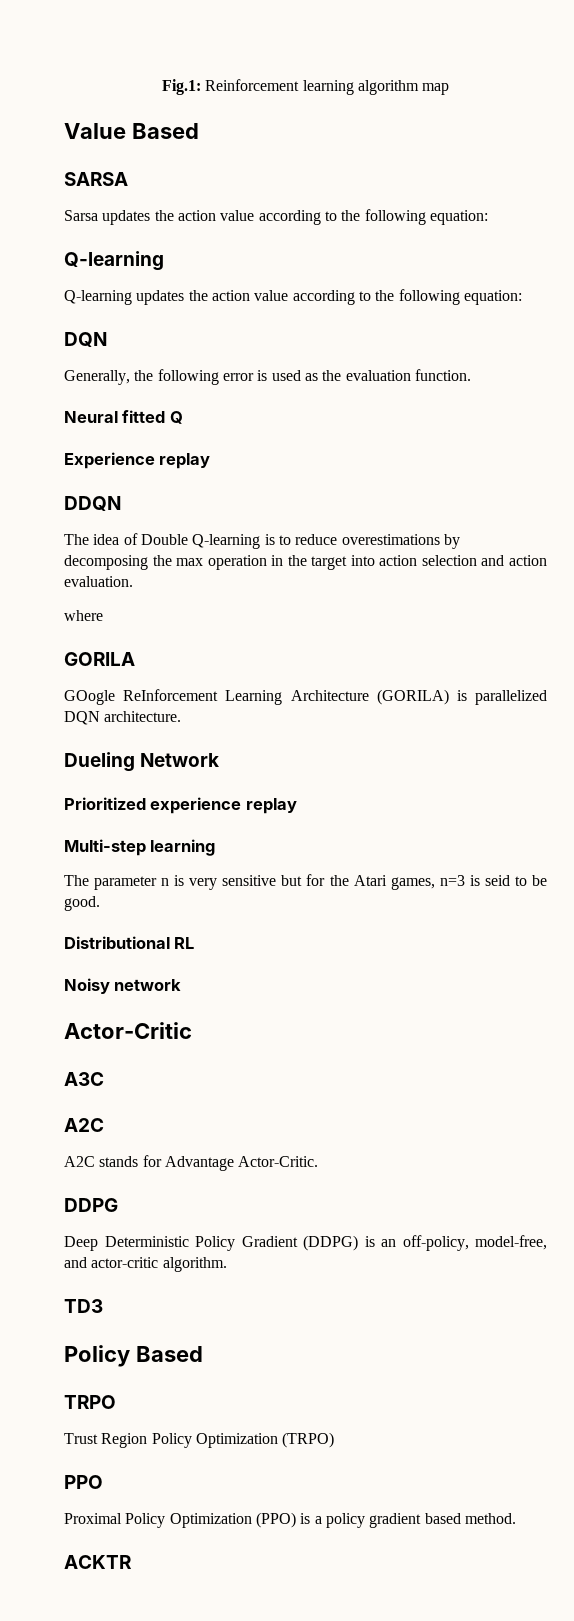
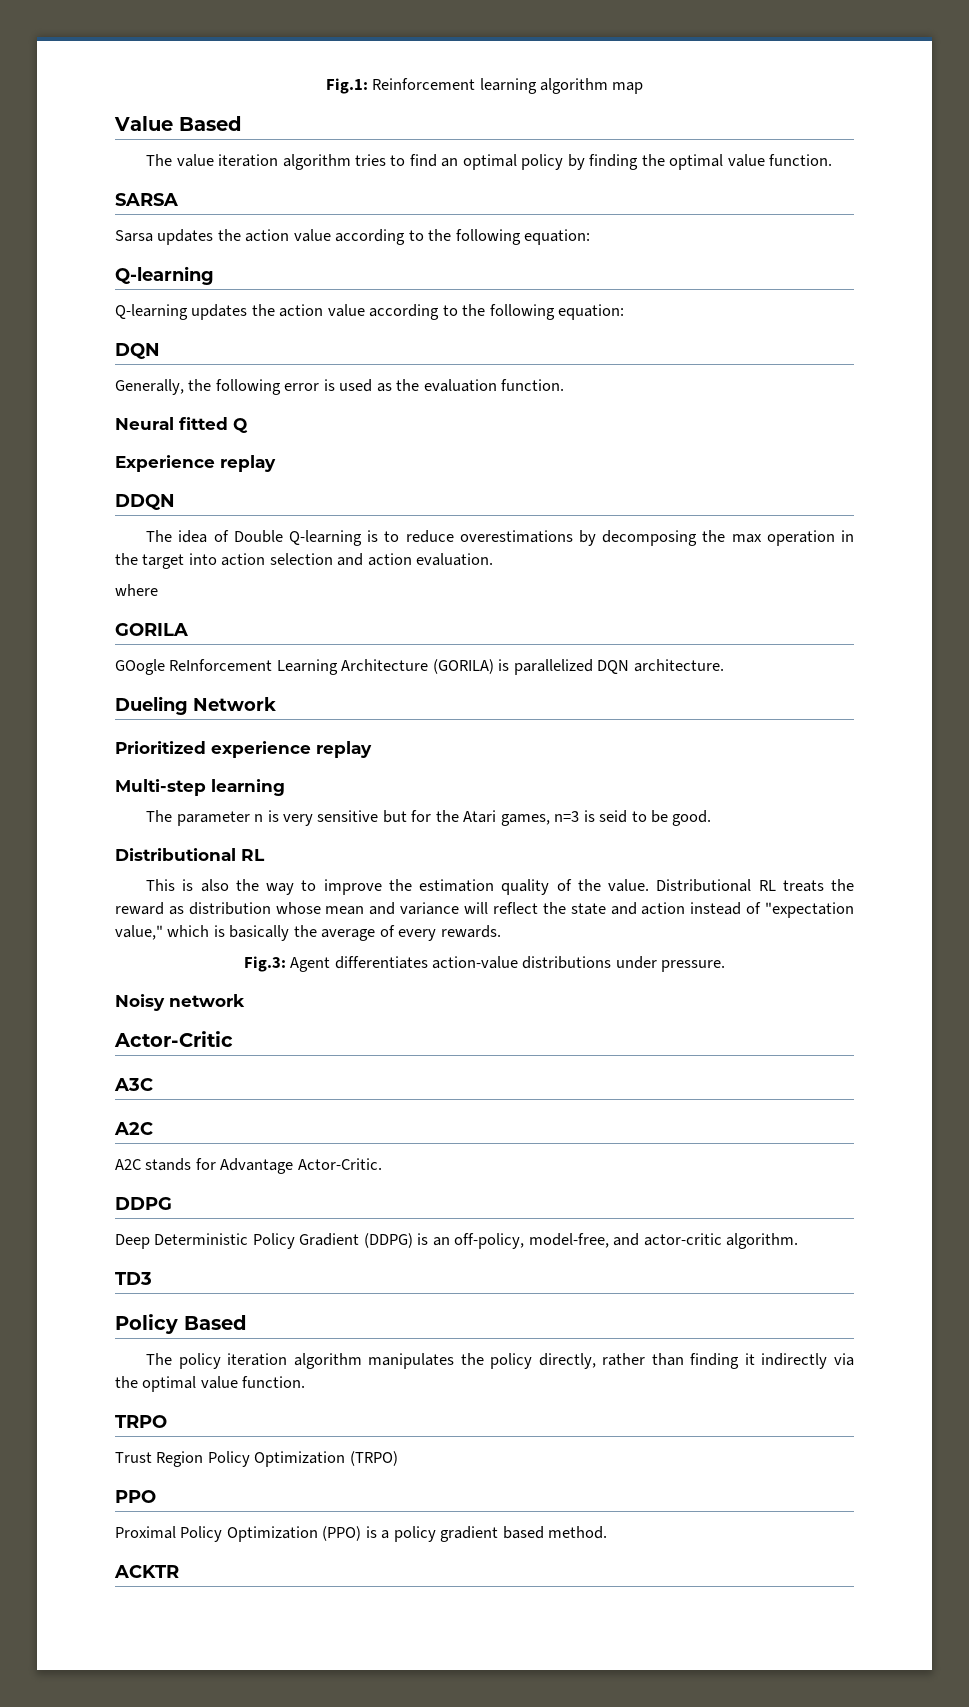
+ The value iteration algorithm tries to find an optimal policy by finding the optimal value function.
+ This is also the way to improve the estimation quality of the value. Distributional RL treats the reward as distribution whose mean and variance will reflect the state and action instead of "expectation value," which is basically the average of every rewards.
+ Fig.3: Agent differentiates action-value distributions under pressure.
+ The policy iteration algorithm manipulates the policy directly, rather than finding it indirectly via the optimal value function.

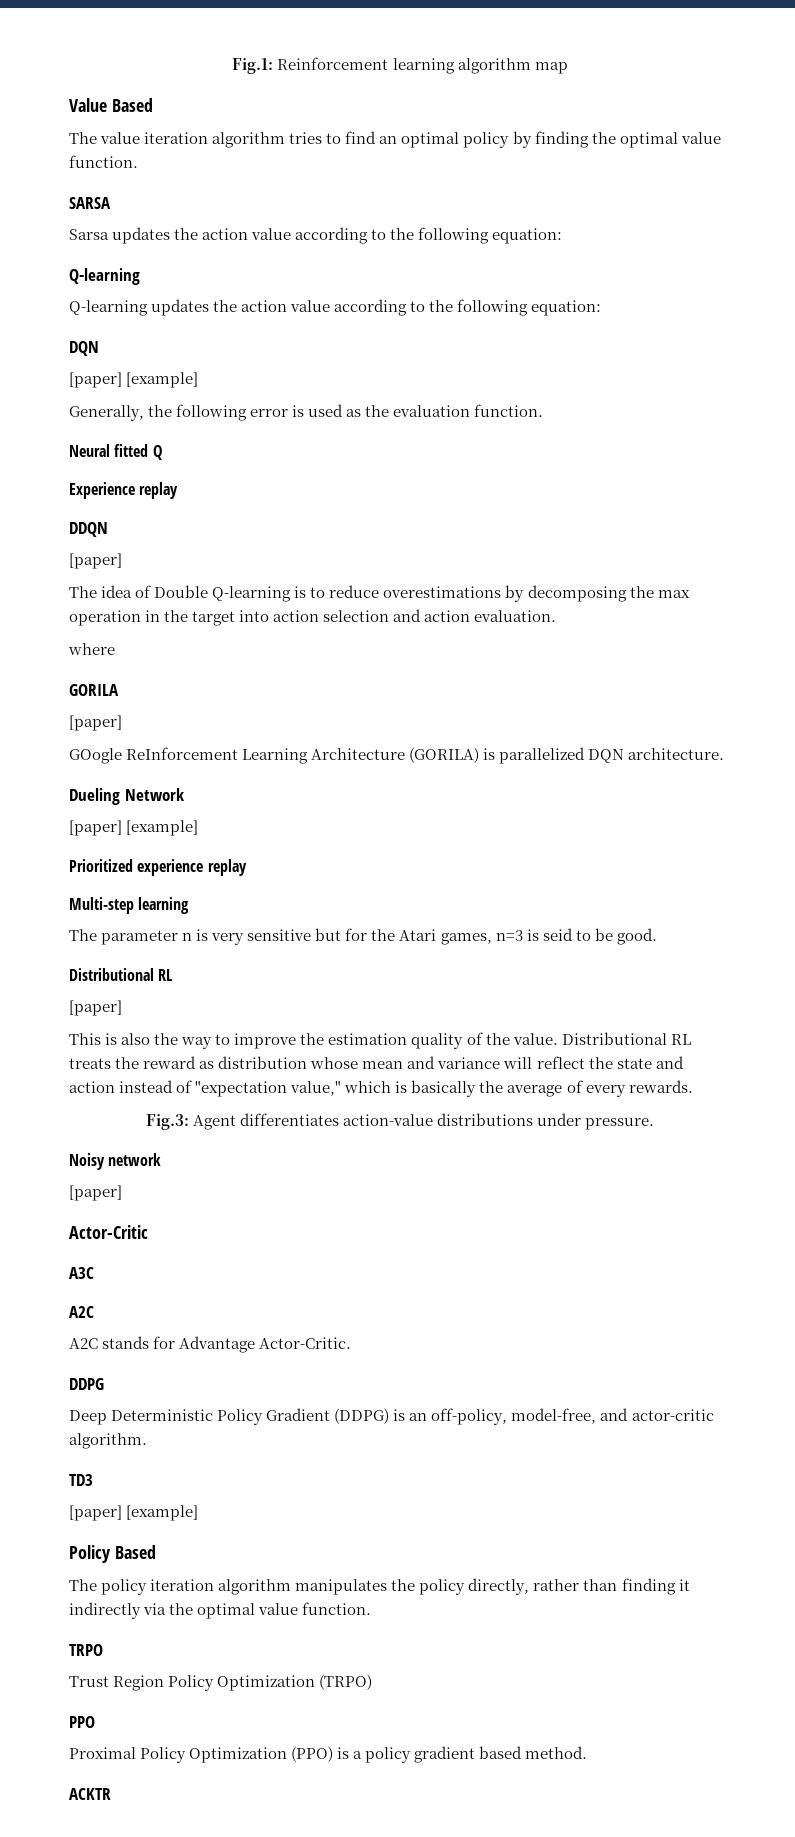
  Q-learning updates the action value according to the following equation:
  DQN
+ [paper] [example]
  DDQN
+ [paper]
  GORILA
+ [paper]
  Dueling Network
+ [paper] [example]
  The parameter n is very sensitive but for the Atari games, n=3 is seid to be good.
  Distributional RL
+ [paper]
  Noisy network
+ [paper]
  TD3
+ [paper] [example]

